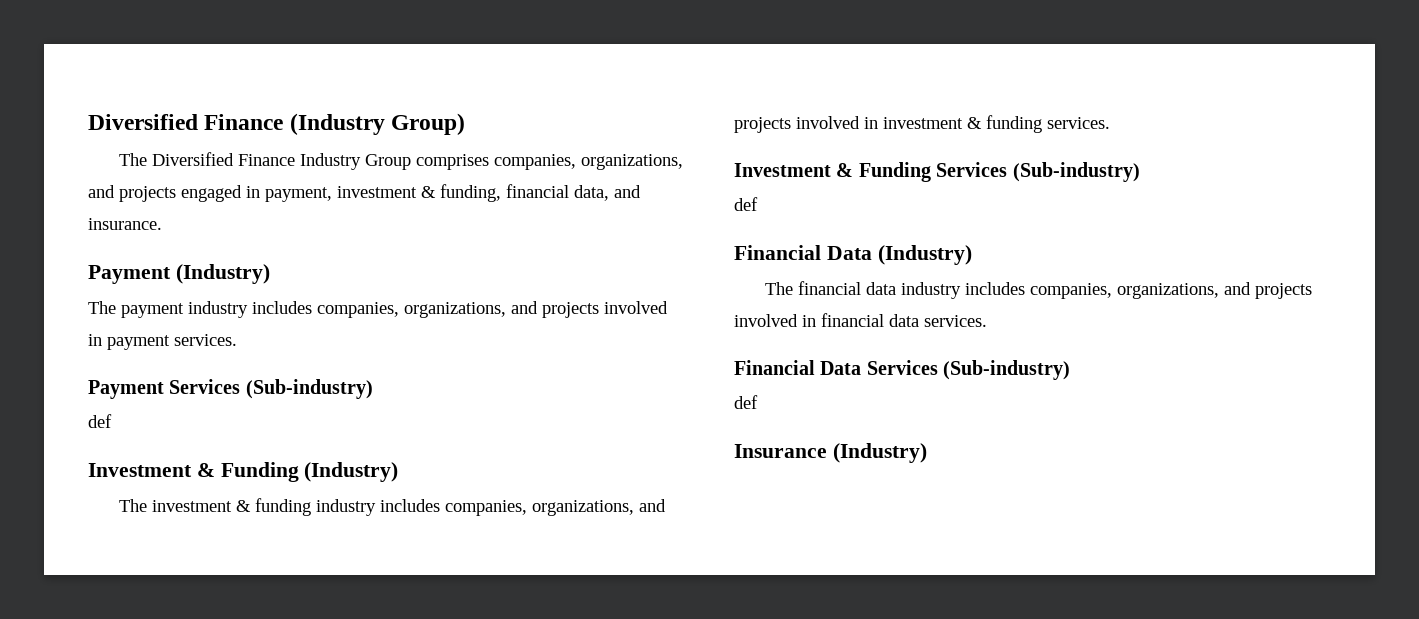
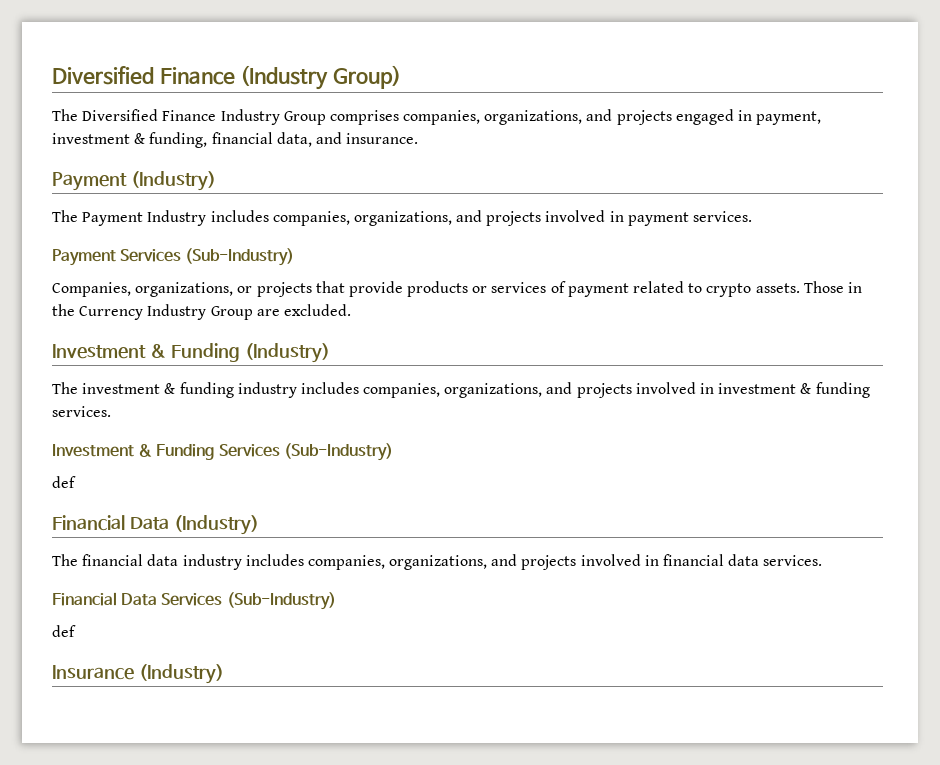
- The payment industry includes companies, organizations, and projects involved in payment services.
+ The Payment Industry includes companies, organizations, and projects involved in payment services.
- Payment Services (Sub-industry)
- def
+ Payment Services (Sub-Industry)
+ Companies, organizations, or projects that provide products or services of payment related to crypto assets. Those in the Currency Industry Group are excluded.
- Investment & Funding Services (Sub-industry)
+ Investment & Funding Services (Sub-Industry)
- Financial Data Services (Sub-industry)
+ Financial Data Services (Sub-Industry)

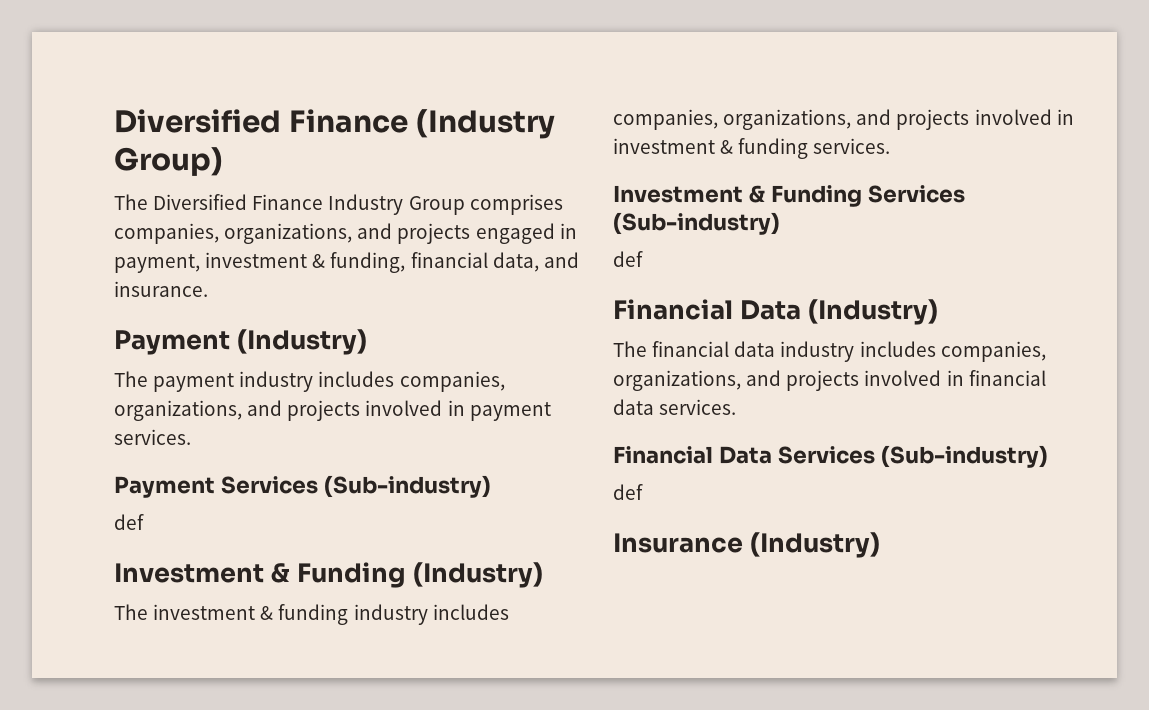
- The Payment Industry includes companies, organizations, and projects involved in payment services.
+ The payment industry includes companies, organizations, and projects involved in payment services.
- Payment Services (Sub-Industry)
- Companies, organizations, or projects that provide products or services of payment related to crypto assets. Those in the Currency Industry Group are excluded.
+ Payment Services (Sub-industry)
+ def
- Investment & Funding Services (Sub-Industry)
+ Investment & Funding Services (Sub-industry)
- Financial Data Services (Sub-Industry)
+ Financial Data Services (Sub-industry)

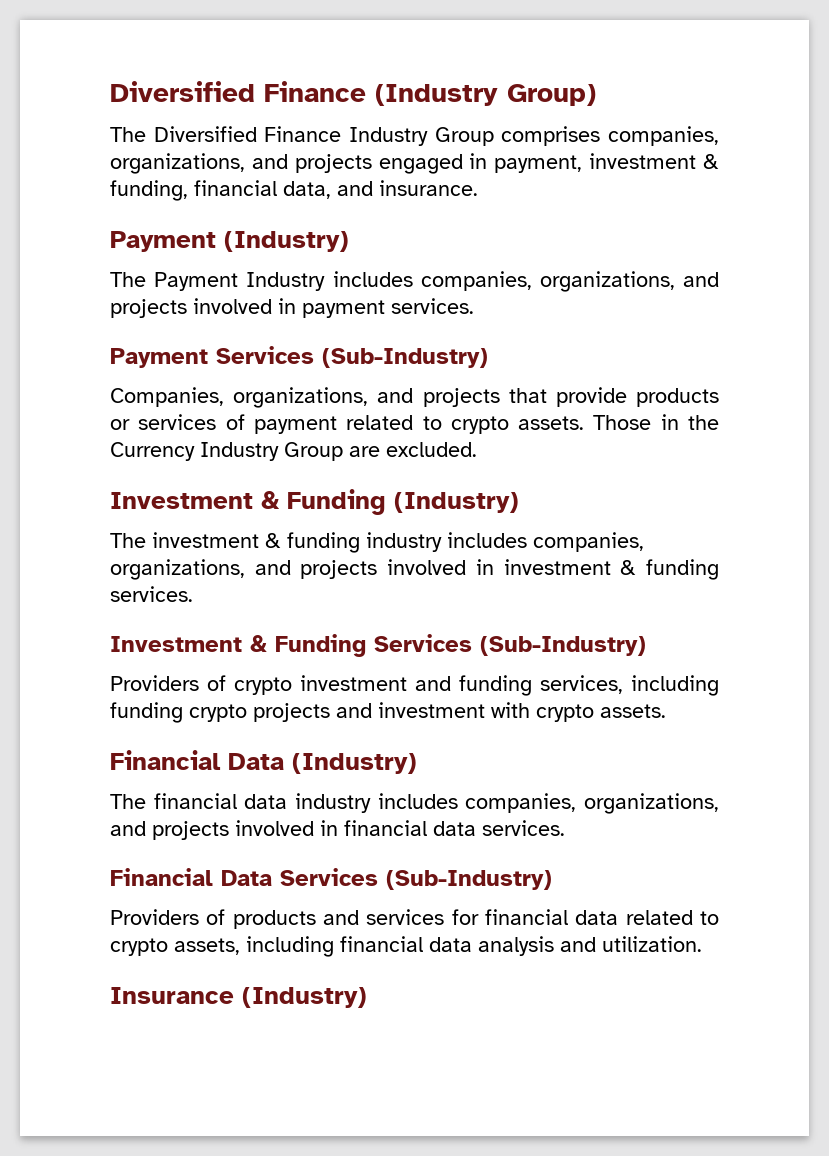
- The payment industry includes companies, organizations, and projects involved in payment services.
+ The Payment Industry includes companies, organizations, and projects involved in payment services.
- Payment Services (Sub-industry)
- def
+ Payment Services (Sub-Industry)
+ Companies, organizations, and projects that provide products or services of payment related to crypto assets. Those in the Currency Industry Group are excluded.
- Investment & Funding Services (Sub-industry)
- def
+ Investment & Funding Services (Sub-Industry)
+ Providers of crypto investment and funding services, including funding crypto projects and investment with crypto assets.
- Financial Data Services (Sub-industry)
- def
+ Financial Data Services (Sub-Industry)
+ Providers of products and services for financial data related to crypto assets, including financial data analysis and utilization.

